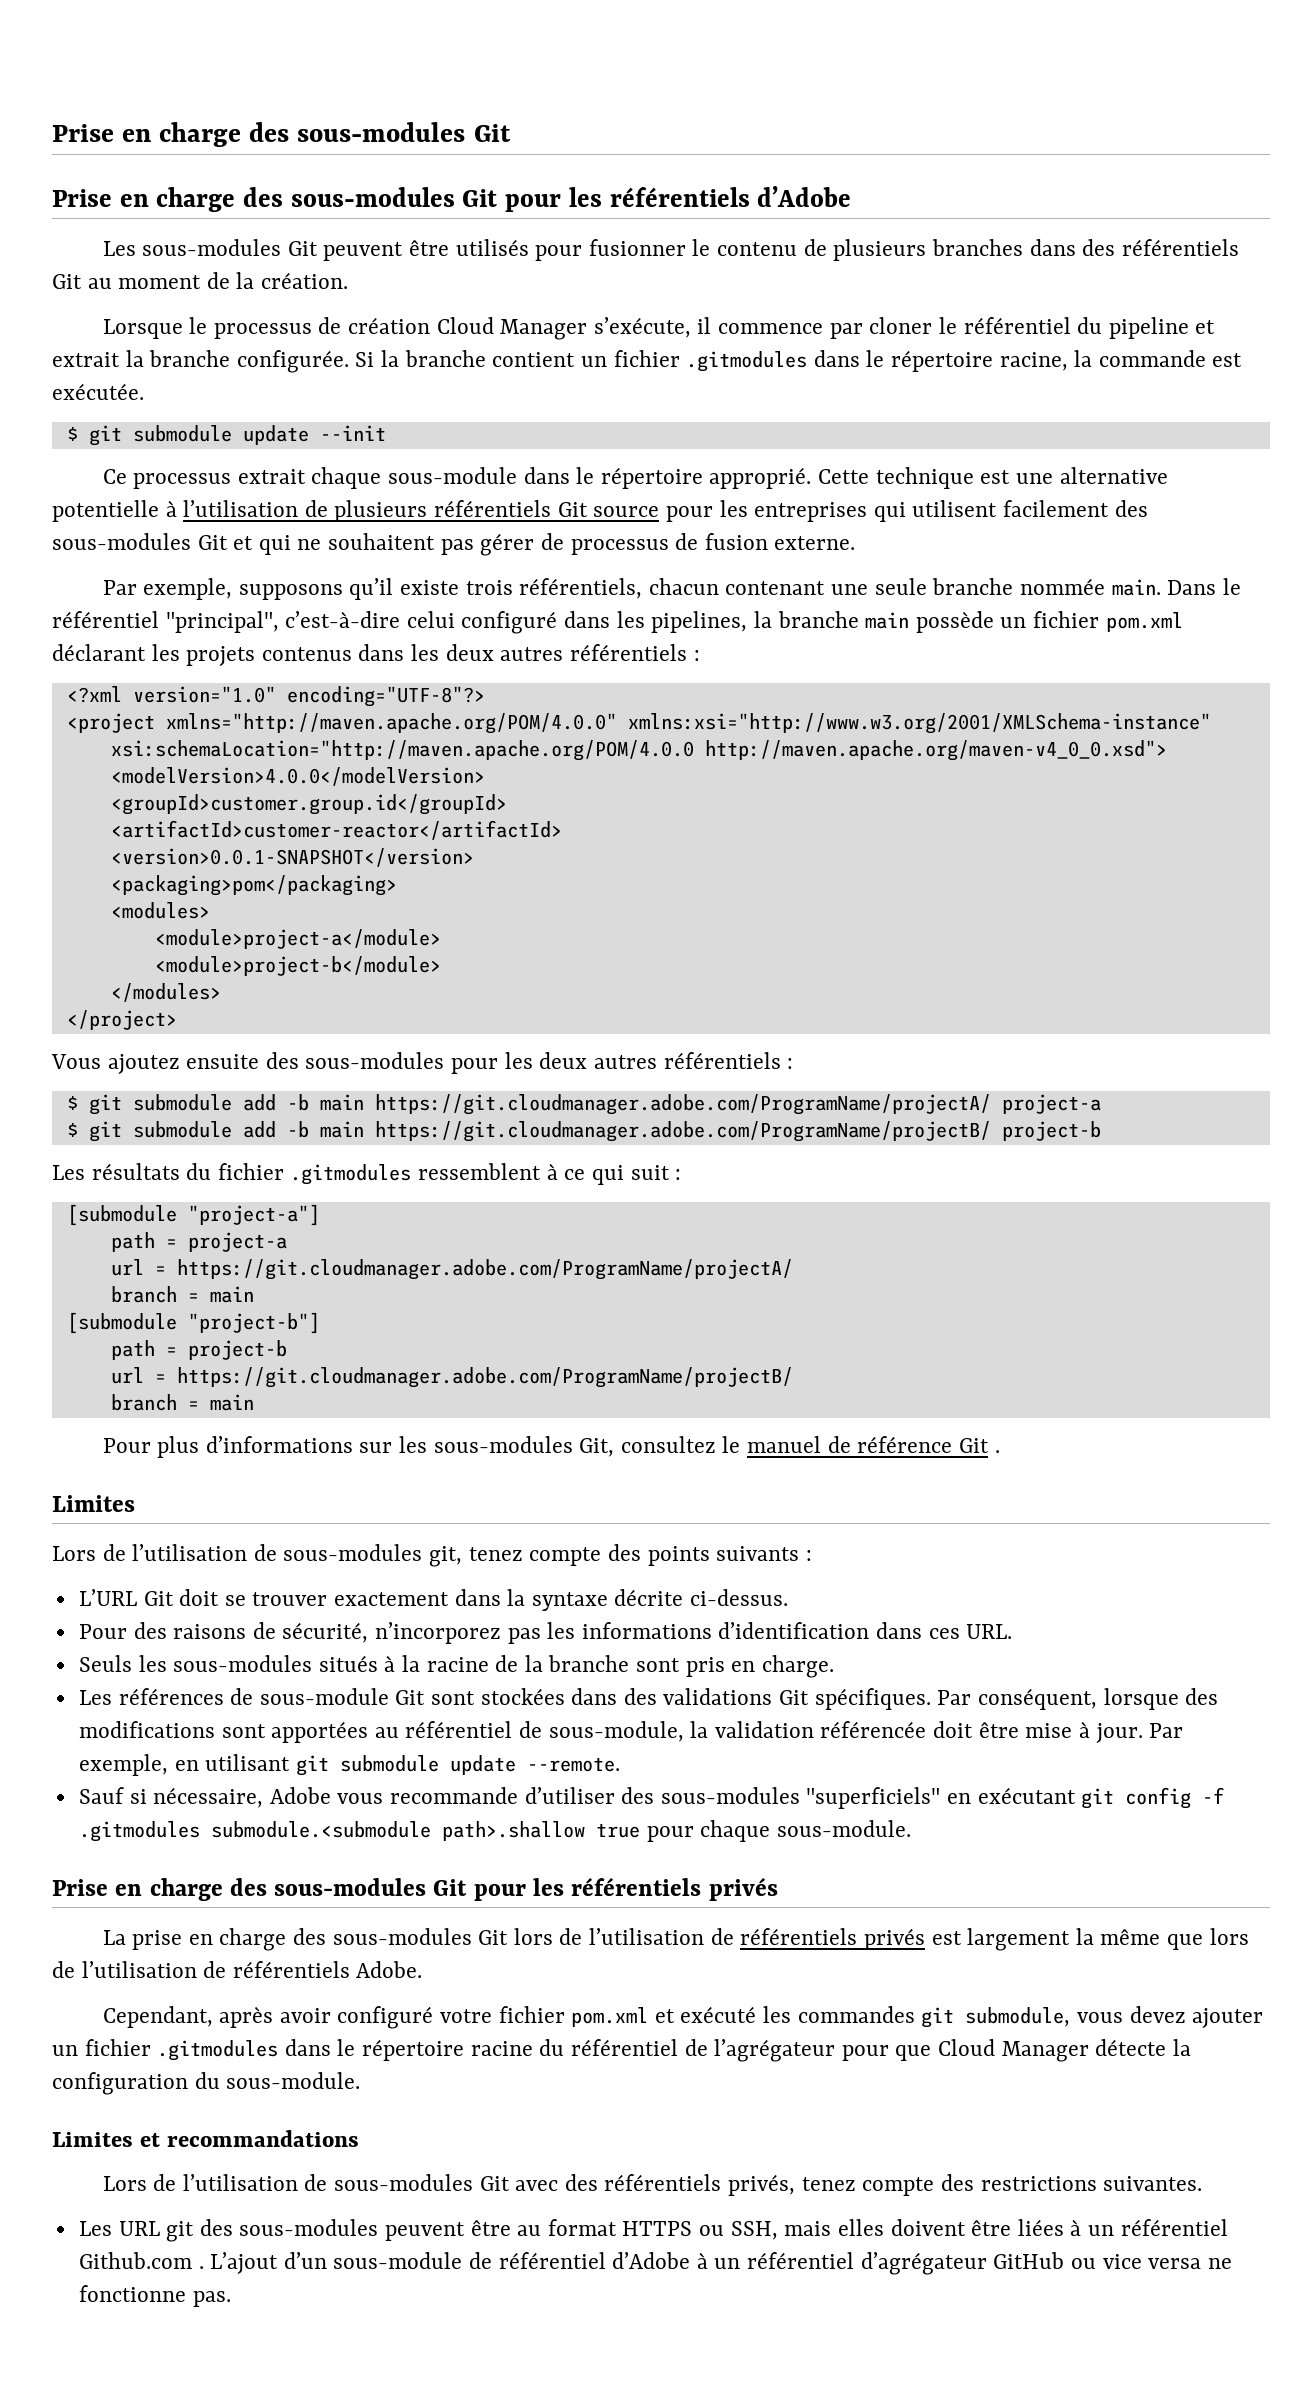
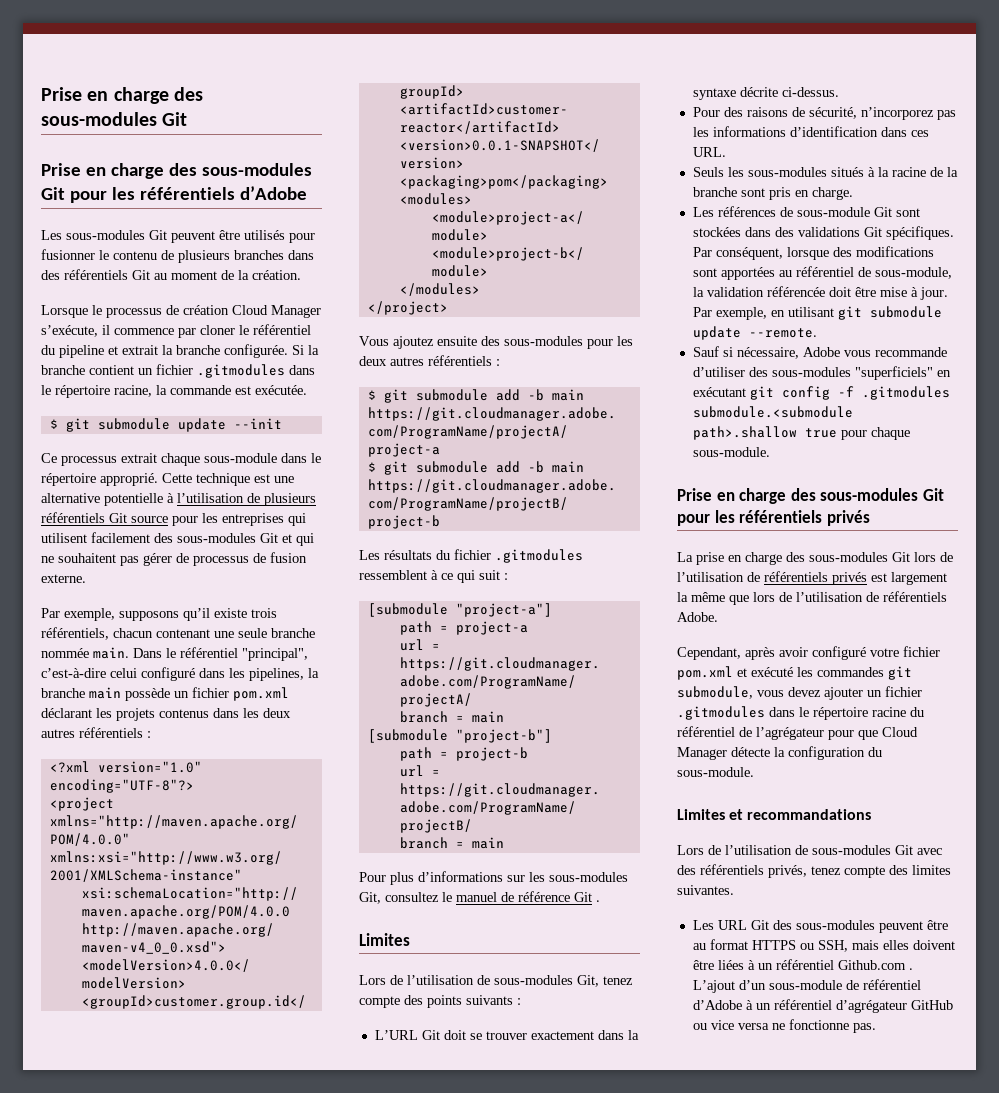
- Lors de l’utilisation de sous-modules git, tenez compte des points suivants :
+ Lors de l’utilisation de sous-modules Git, tenez compte des points suivants :
- Lors de l’utilisation de sous-modules Git avec des référentiels privés, tenez compte des restrictions suivantes.
+ Lors de l’utilisation de sous-modules Git avec des référentiels privés, tenez compte des limites suivantes.
- Les URL git des sous-modules peuvent être au format HTTPS ou SSH, mais elles doivent être liées à un référentiel Github.com .
+ Les URL Git des sous-modules peuvent être au format HTTPS ou SSH, mais elles doivent être liées à un référentiel Github.com .

